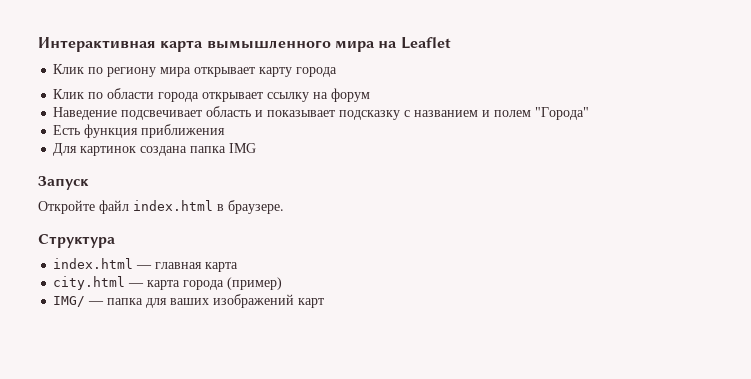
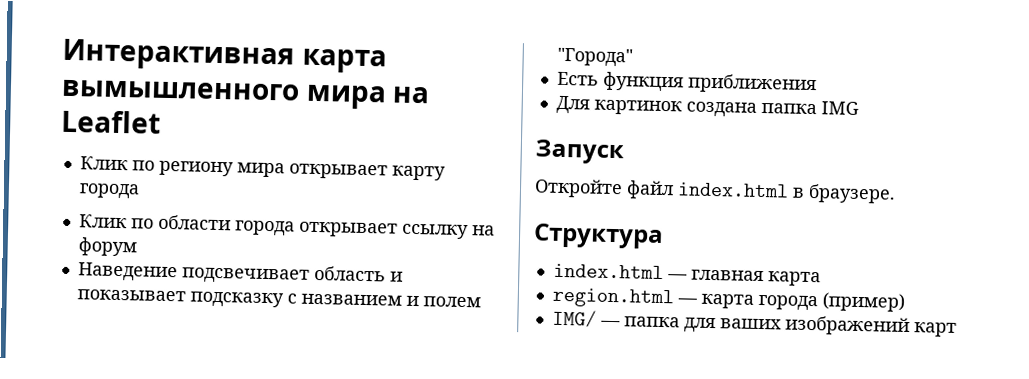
- city.html — карта города (пример)
+ region.html — карта города (пример)

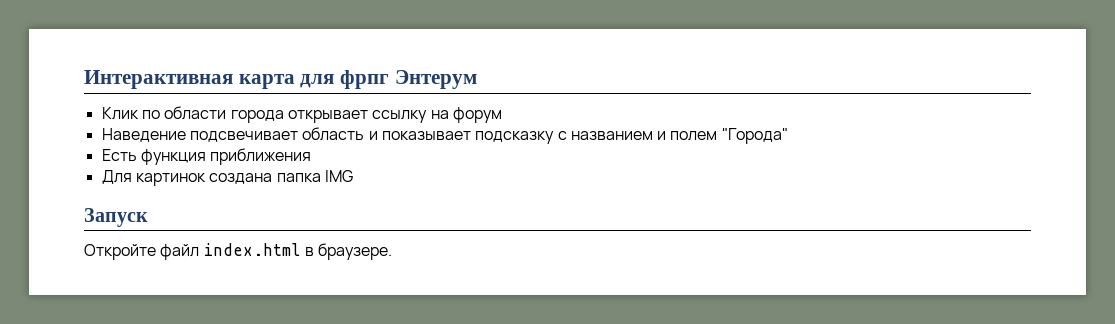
- Интерактивная карта вымышленного мира на Leaflet
- Клик по региону мира открывает карту города
+ Интерактивная карта для фрпг Энтерум
- Структура
- index.html — главная карта
- region.html — карта города (пример)
- IMG/ — папка для ваших изображений карт

